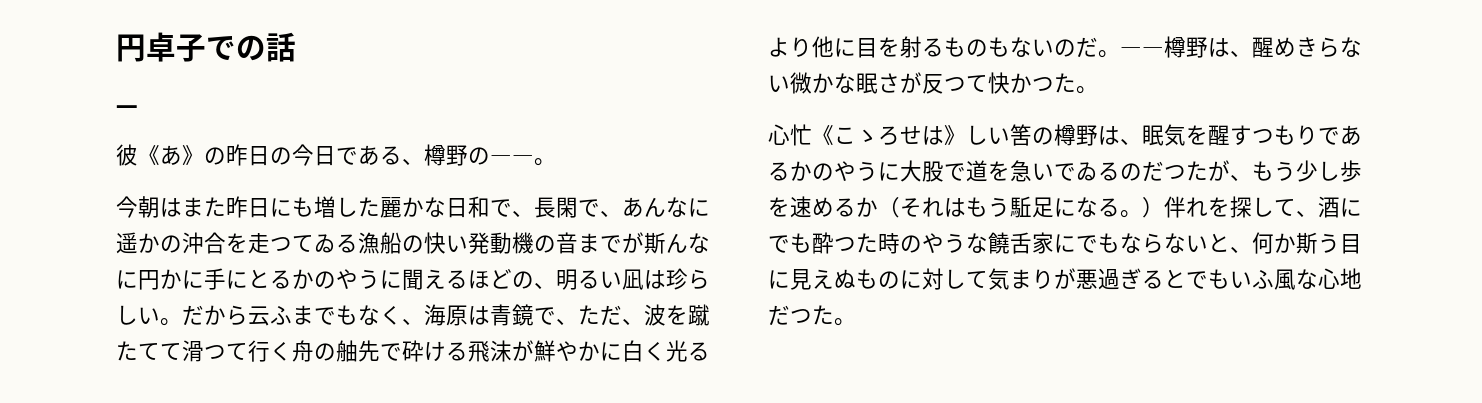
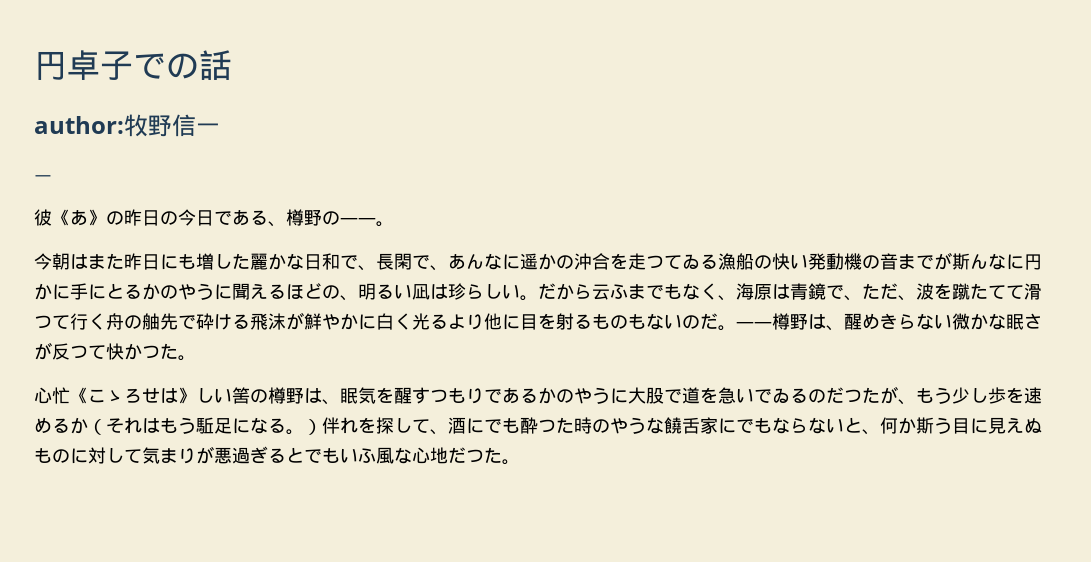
+ author:牧野信一

